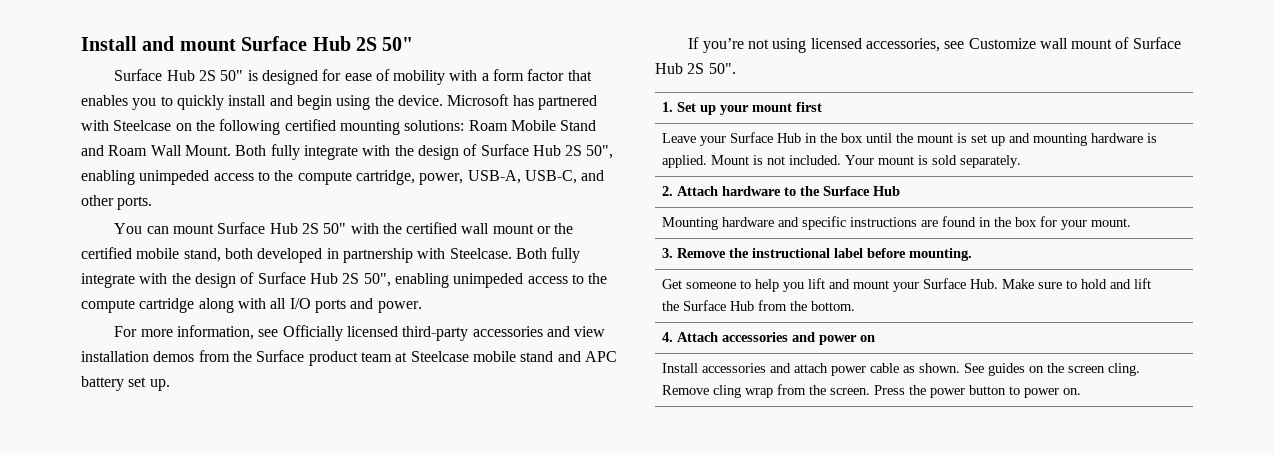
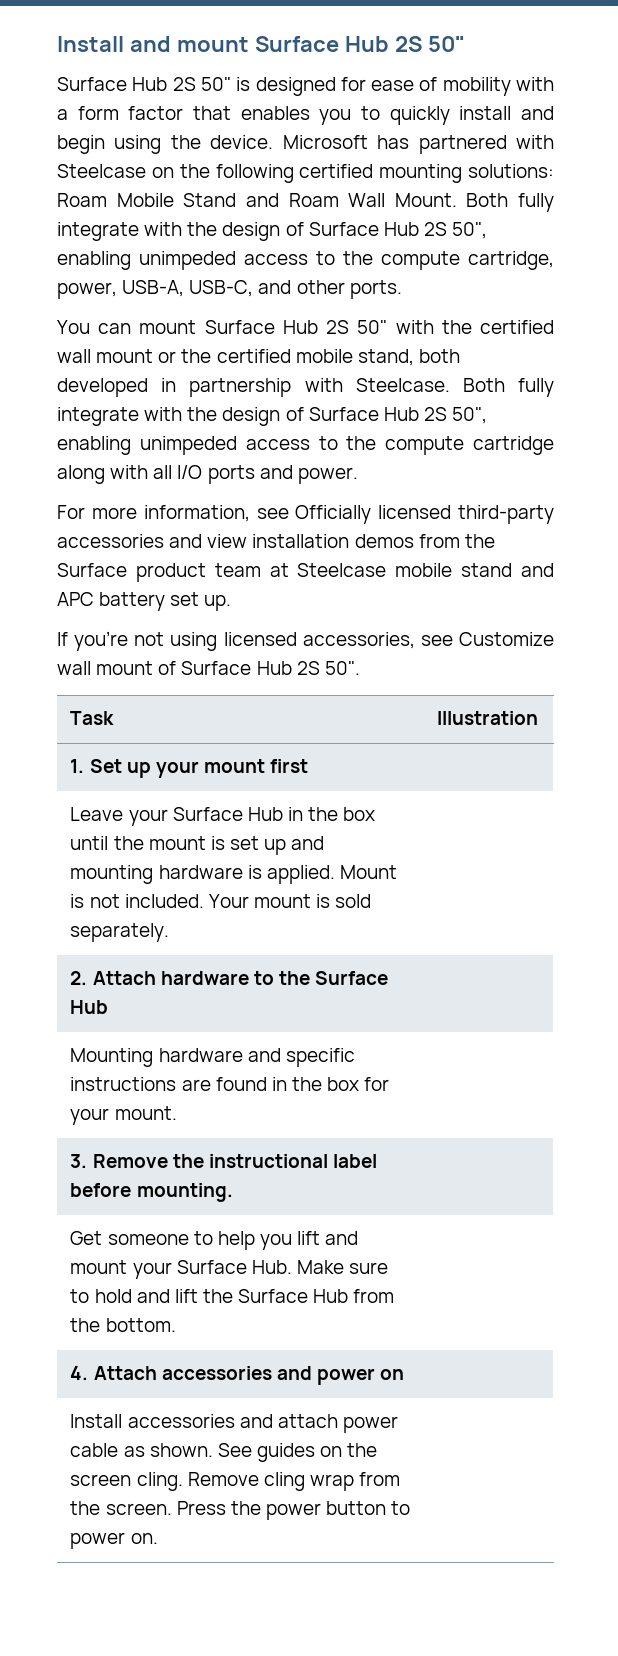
+ Task | Illustration

